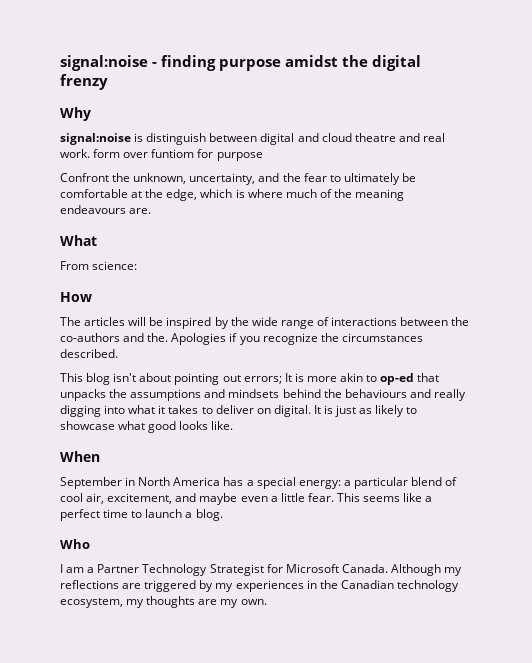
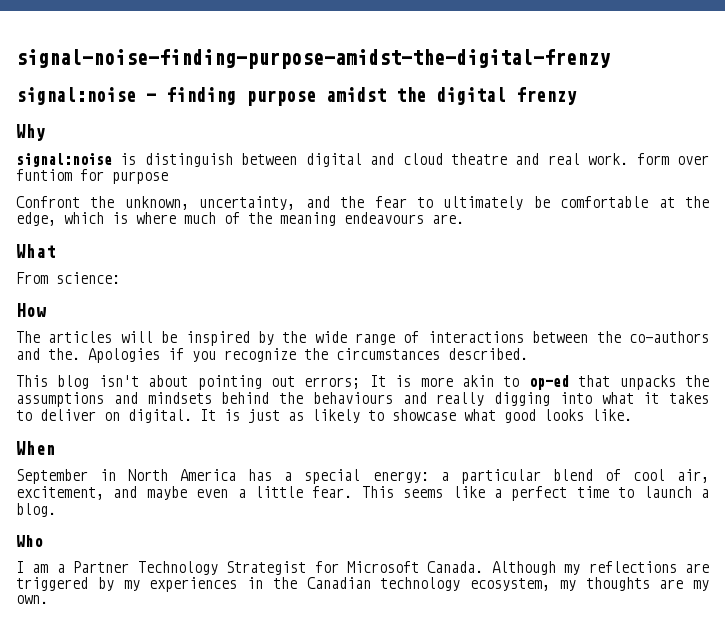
+ signal-noise-finding-purpose-amidst-the-digital-frenzy

